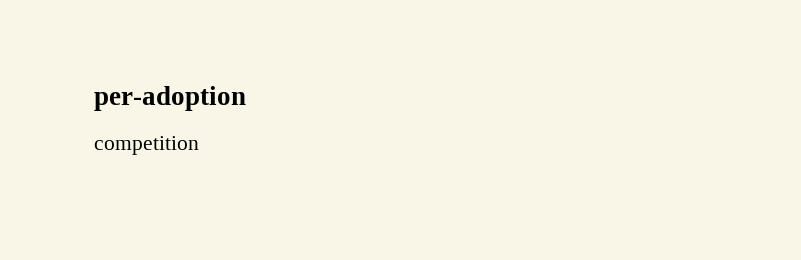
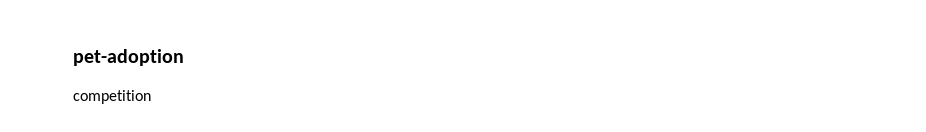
- per-adoption
+ pet-adoption

